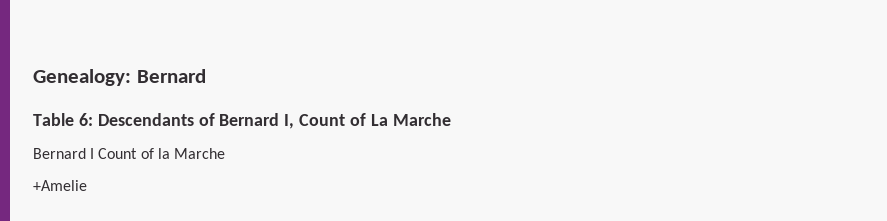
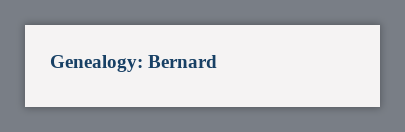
- Table 6: Descendants of Bernard I, Count of La Marche
- Bernard I Count of la Marche
- +Amelie

